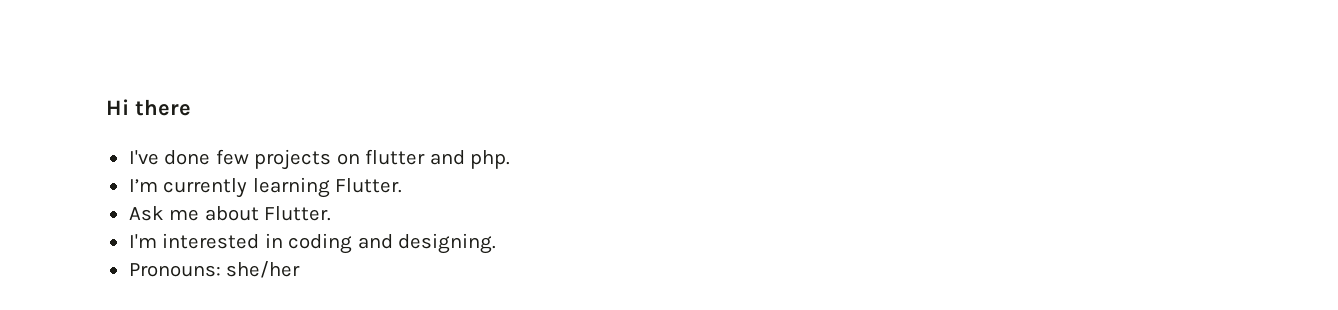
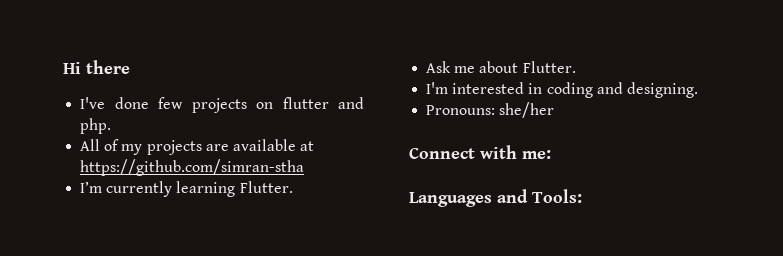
+ All of my projects are available at https://github.com/simran-stha
+ Connect with me:
+ Languages and Tools:

